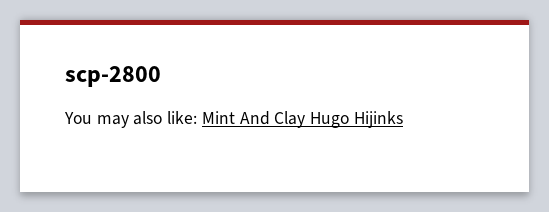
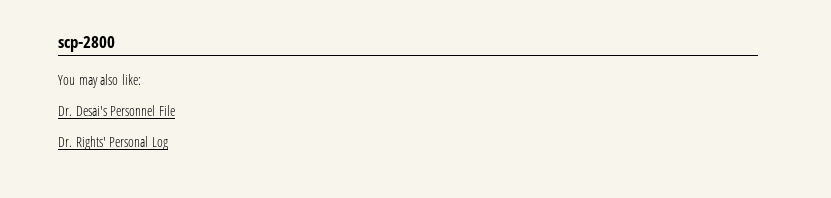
- You may also like: Mint And Clay Hugo Hijinks
+ You may also like:
+ Dr. Desai's Personnel File
+ Dr. Rights' Personal Log

